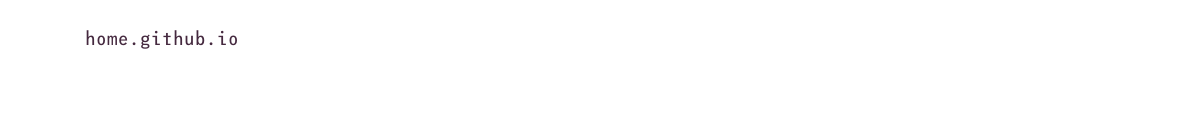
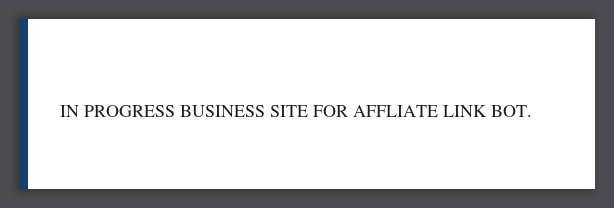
- home.github.io
+ IN PROGRESS BUSINESS SITE FOR AFFLIATE LINK BOT.

